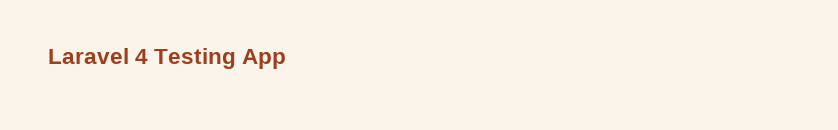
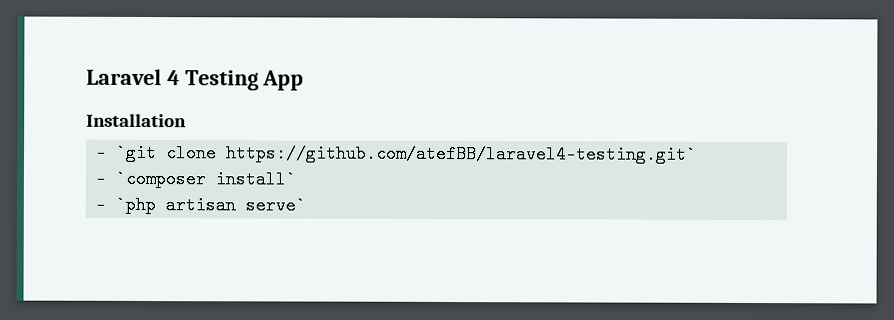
+ Installation
+ - `git clone https://github.com/atefBB/laravel4-testing.git`
+ - `composer install`
+ - `php artisan serve`

